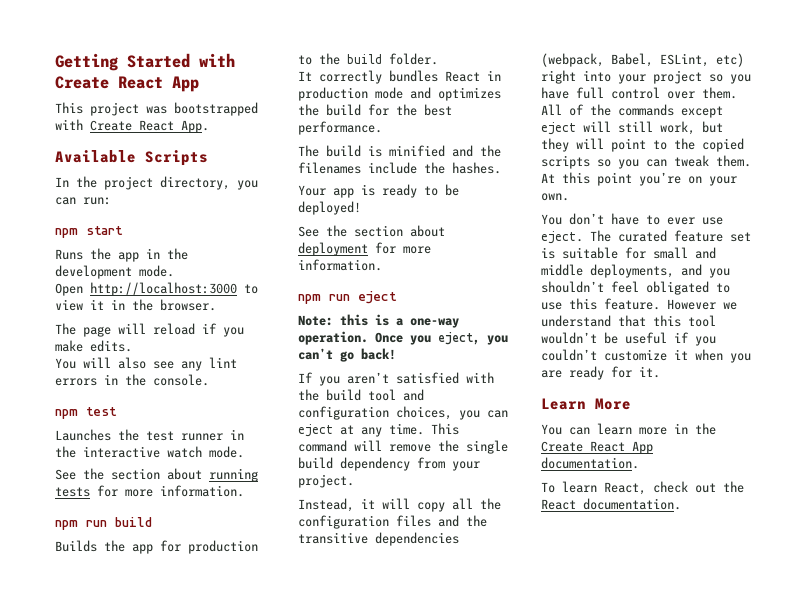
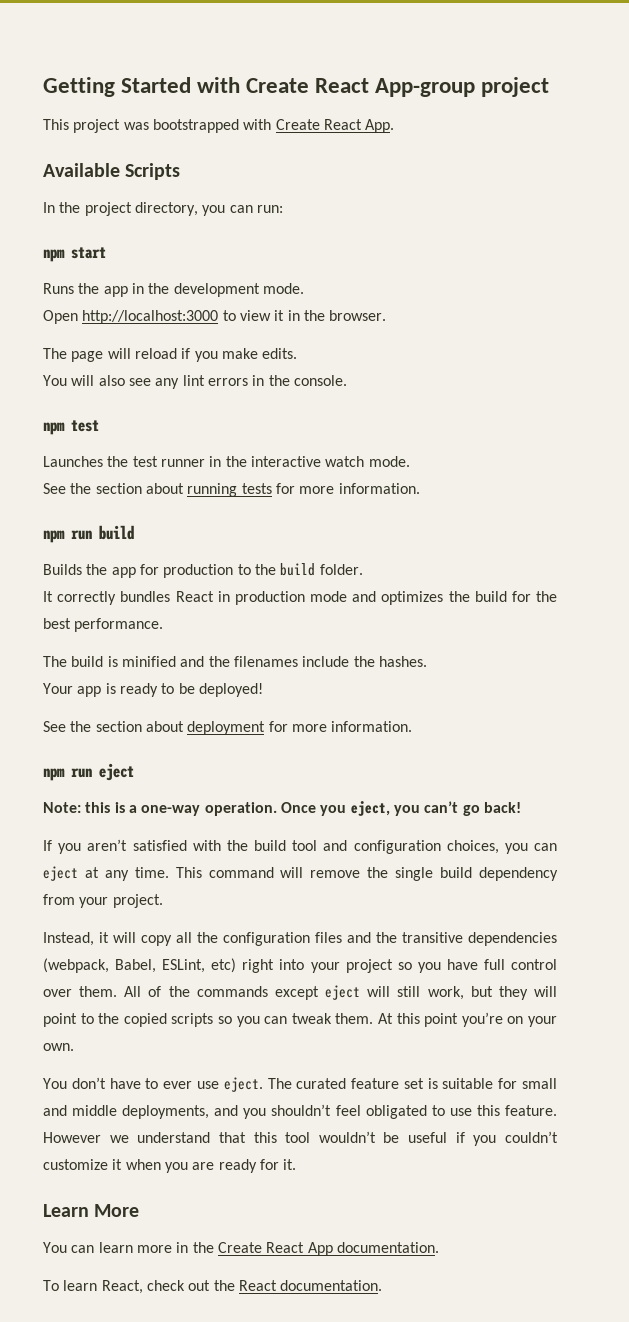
- Getting Started with Create React App
+ Getting Started with Create React App-group project

